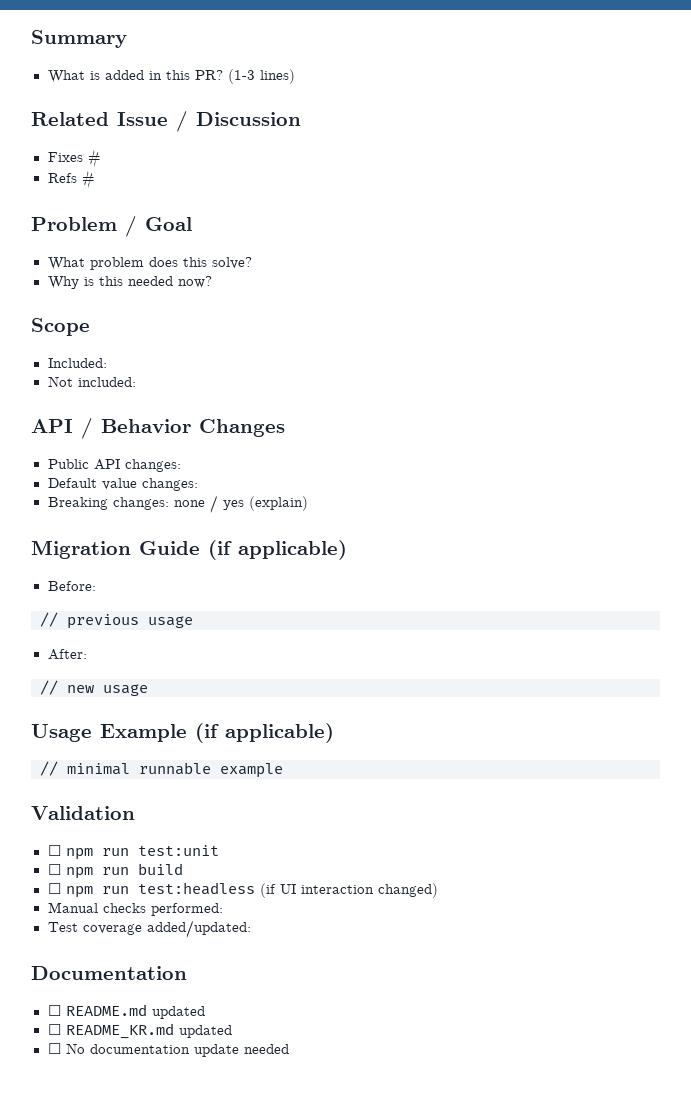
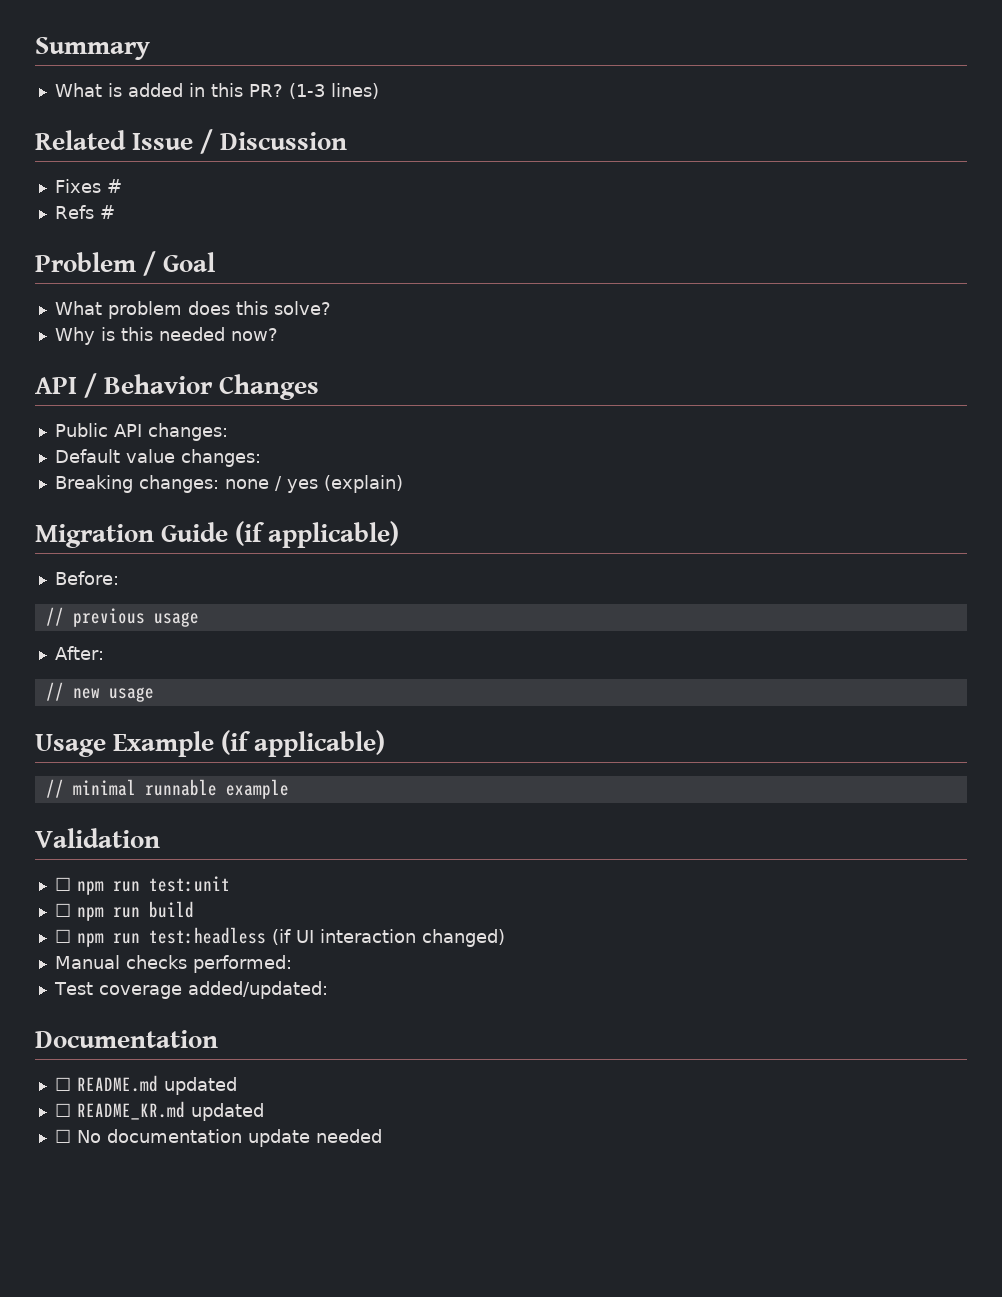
- Scope
- Included:
- Not included:

